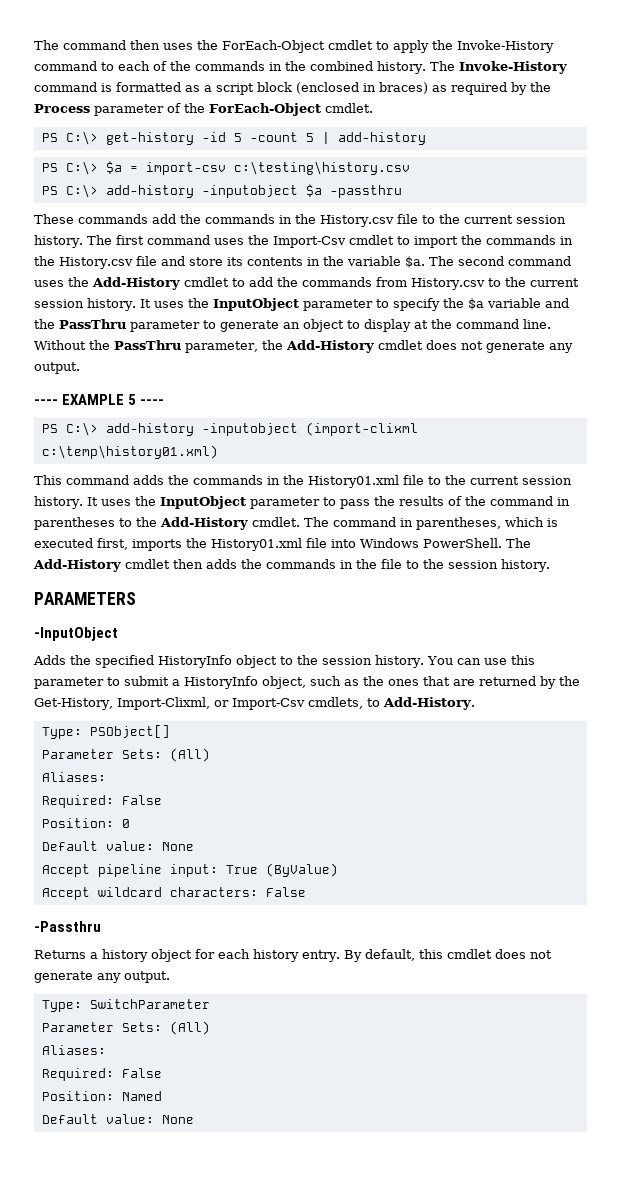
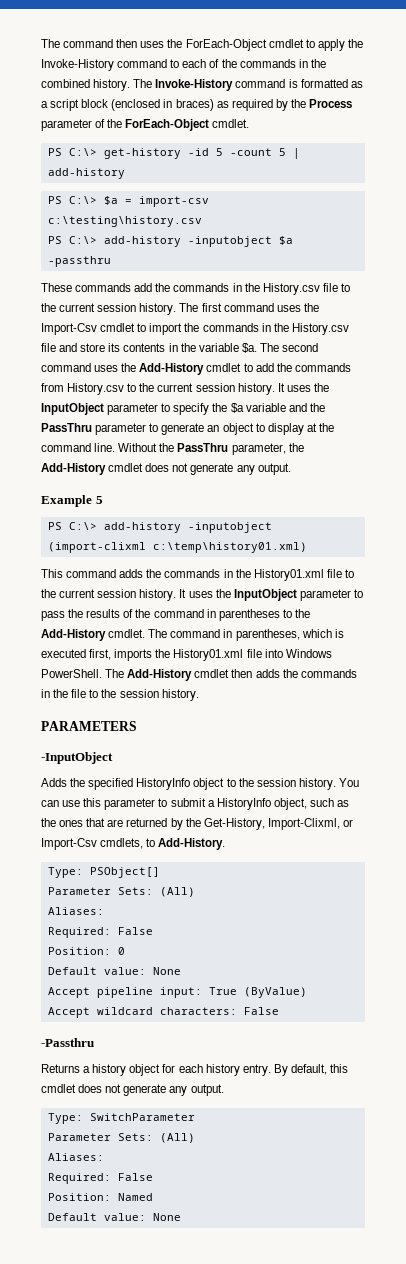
- ---- EXAMPLE 5 ----
+ Example 5

